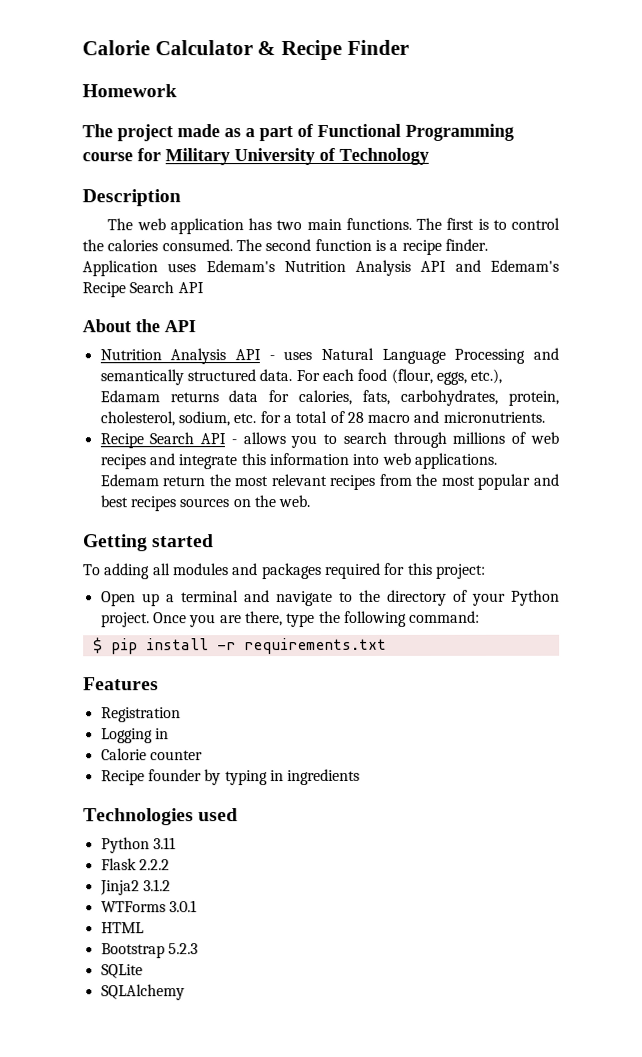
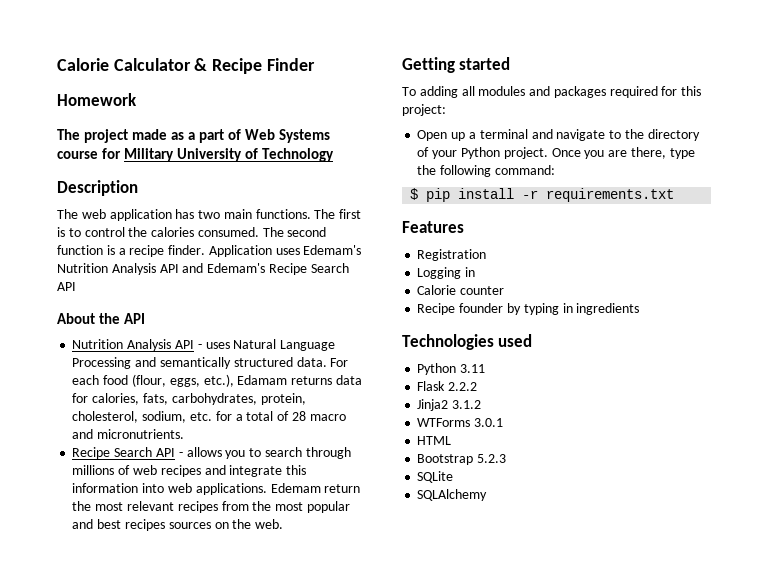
- The project made as a part of Functional Programming course for Military University of Technology
+ The project made as a part of Web Systems course for Military University of Technology

